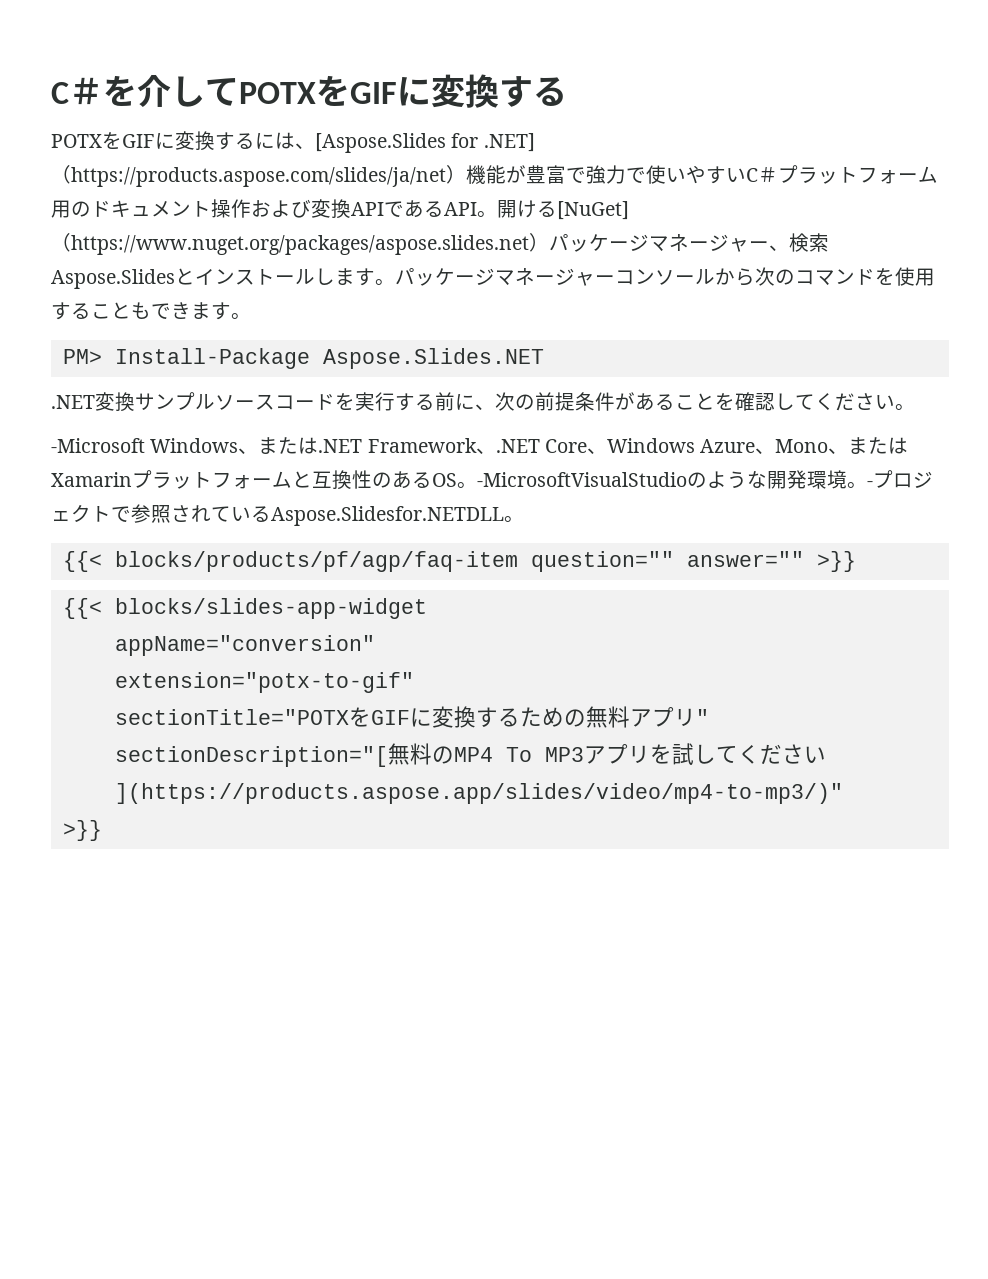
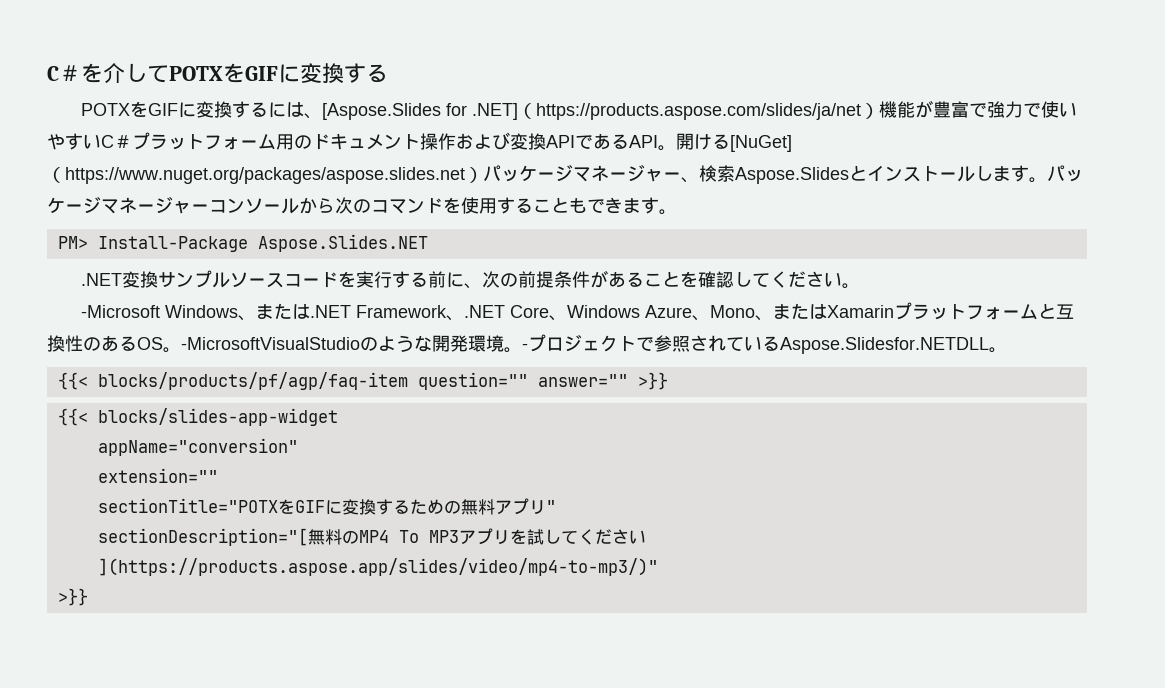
- extension="potx-to-gif"
+ extension=""

